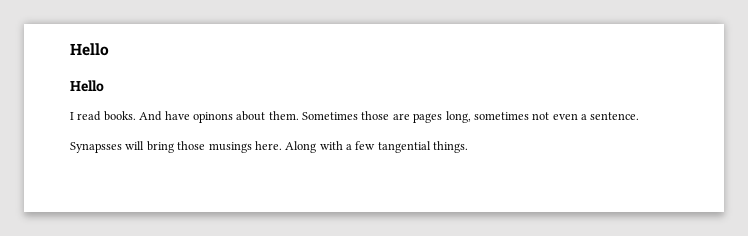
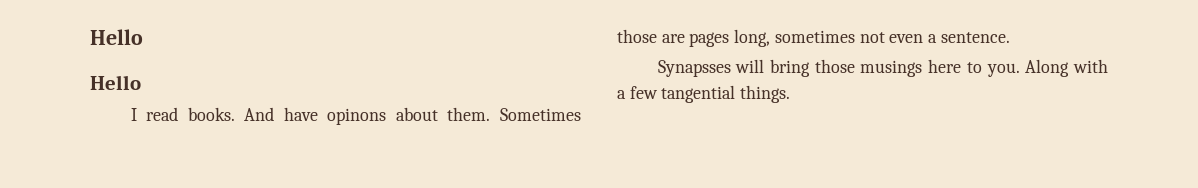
- Synapsses will bring those musings here.
+ Synapsses will bring those musings here to you.

